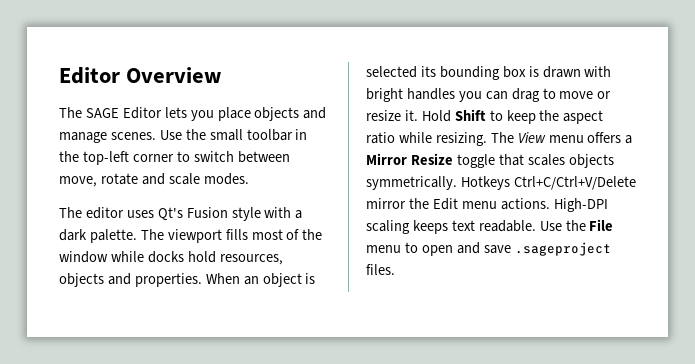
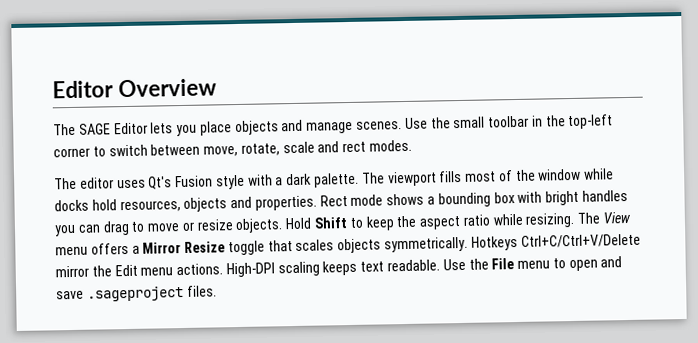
- Use the small toolbar in the top-left corner to switch between move, rotate and scale modes.
+ Use the small toolbar in the top-left corner to switch between move, rotate, scale and rect modes.
- When an object is selected its bounding box is drawn with bright handles you can drag to move or resize it.
+ Rect mode shows a bounding box with bright handles you can drag to move or resize objects.

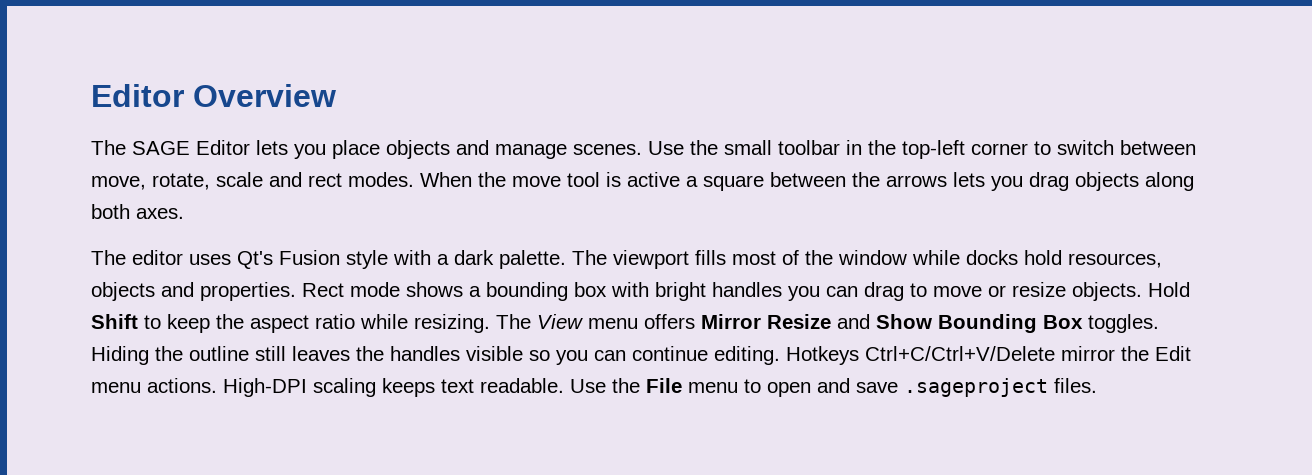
+ When the move tool is active a square between the arrows lets you drag objects along both axes.
- The View menu offers a Mirror Resize toggle that scales objects symmetrically.
+ The View menu offers Mirror Resize and Show Bounding Box toggles. Hiding the outline still leaves the handles visible so you can continue editing.

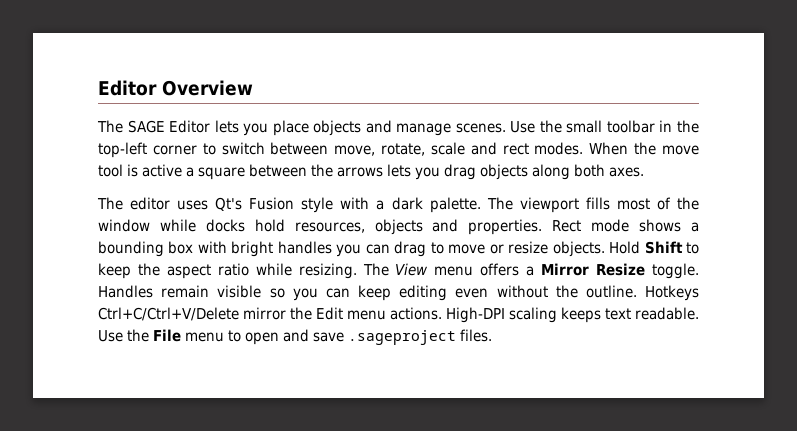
- The View menu offers Mirror Resize and Show Bounding Box toggles. Hiding the outline still leaves the handles visible so you can continue editing.
+ The View menu offers a Mirror Resize toggle. Handles remain visible so you can keep editing even without the outline.

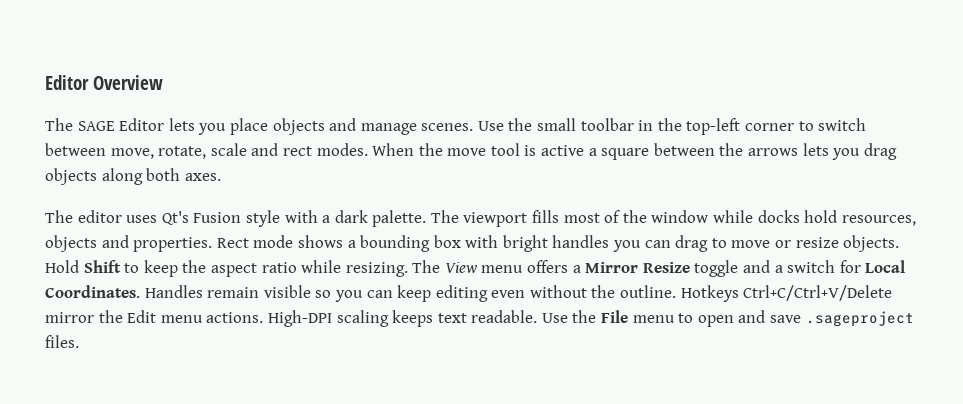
- The View menu offers a Mirror Resize toggle.
+ The View menu offers a Mirror Resize toggle and a switch for Local Coordinates.

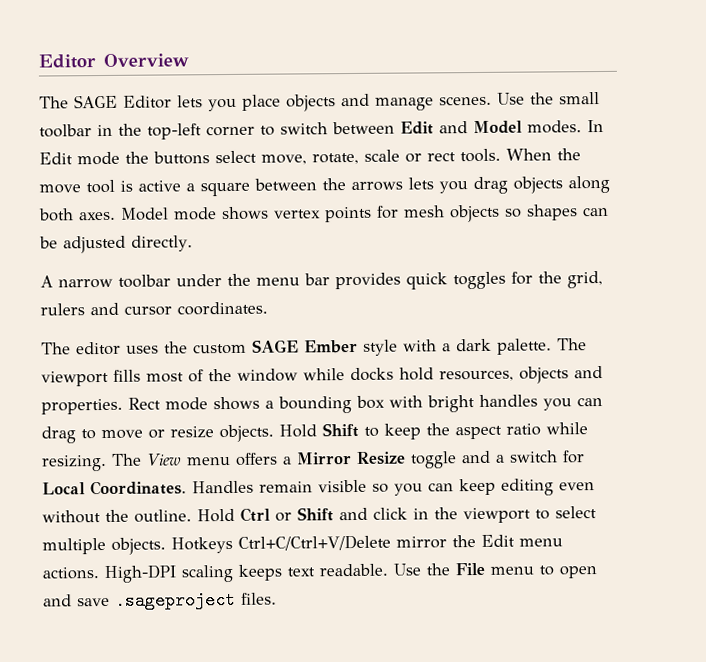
- Use the small toolbar in the top-left corner to switch between move, rotate, scale and rect modes.
+ Use the small toolbar in the top-left corner to switch between Edit and Model modes. In Edit mode the buttons select move, rotate, scale or rect tools.
+ Model mode shows vertex points for mesh objects so shapes can be adjusted directly.
+ A narrow toolbar under the menu bar provides quick toggles for the grid, rulers and cursor coordinates.
- The editor uses Qt's Fusion style with a dark palette.
+ The editor uses the custom SAGE Ember style with a dark palette.
+ Hold Ctrl or Shift and click in the viewport to select multiple objects.

